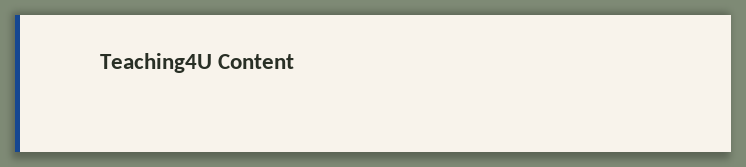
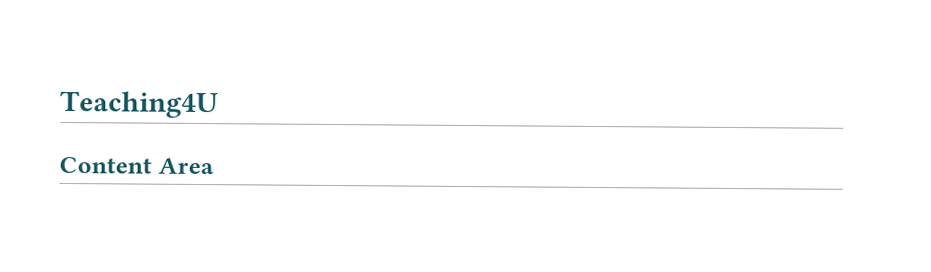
- Teaching4U Content
+ Teaching4U
+ Content Area

